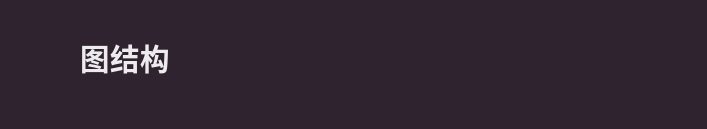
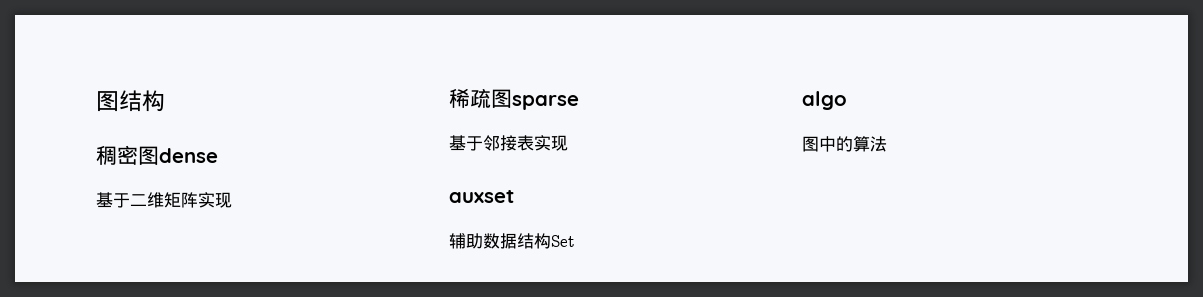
+ 稠密图dense
+ 基于二维矩阵实现
+ 稀疏图sparse
+ 基于邻接表实现
+ auxset
+ 辅助数据结构Set
+ algo
+ 图中的算法

